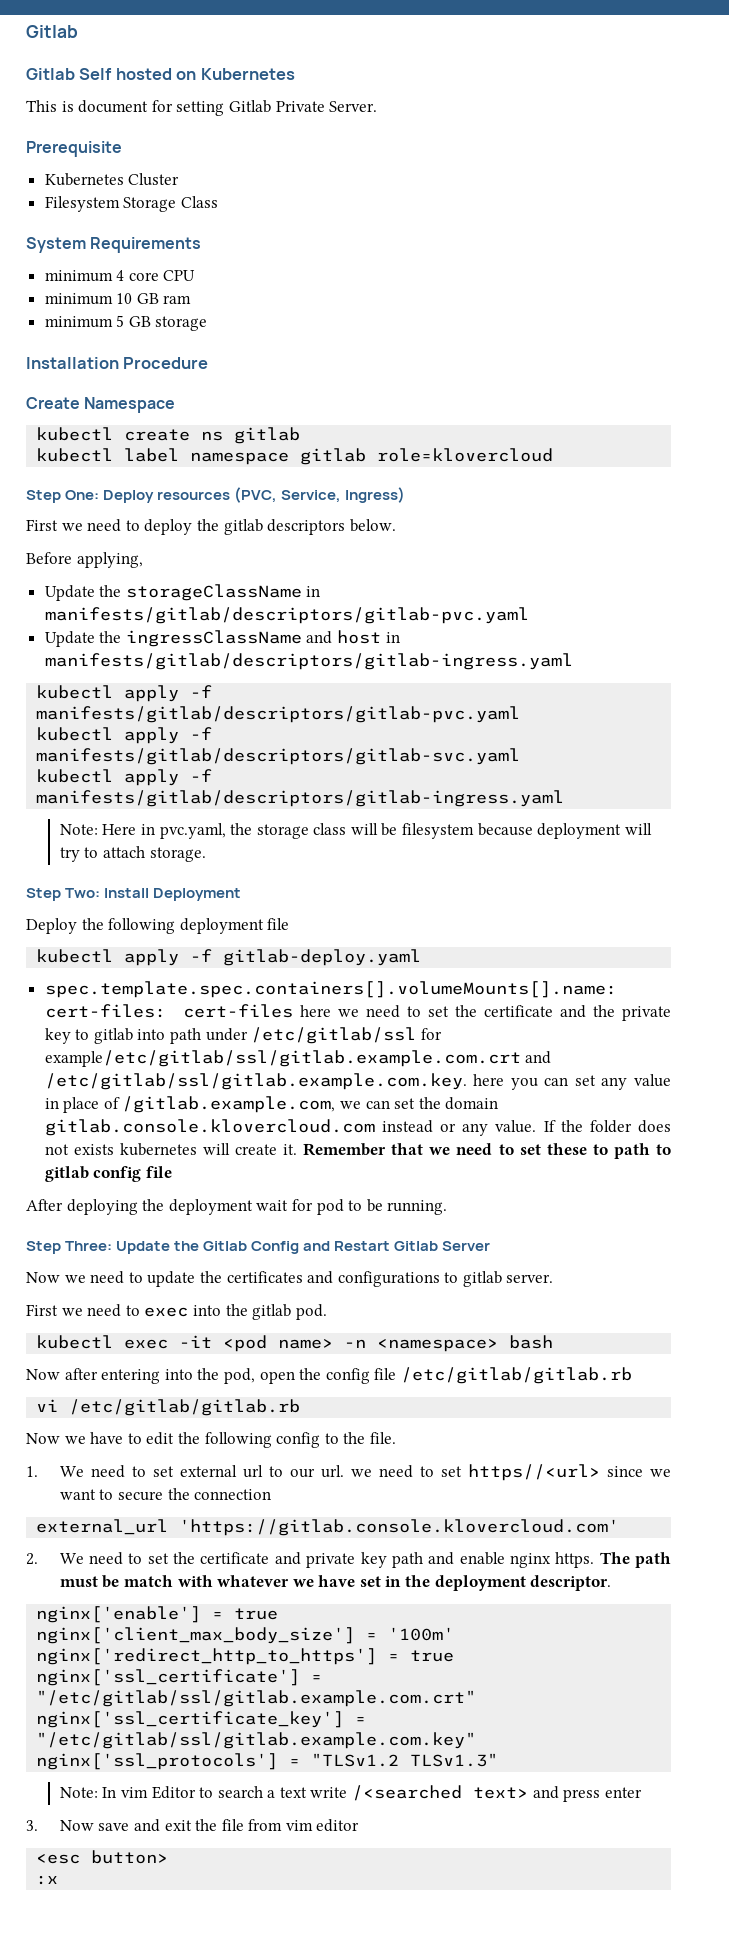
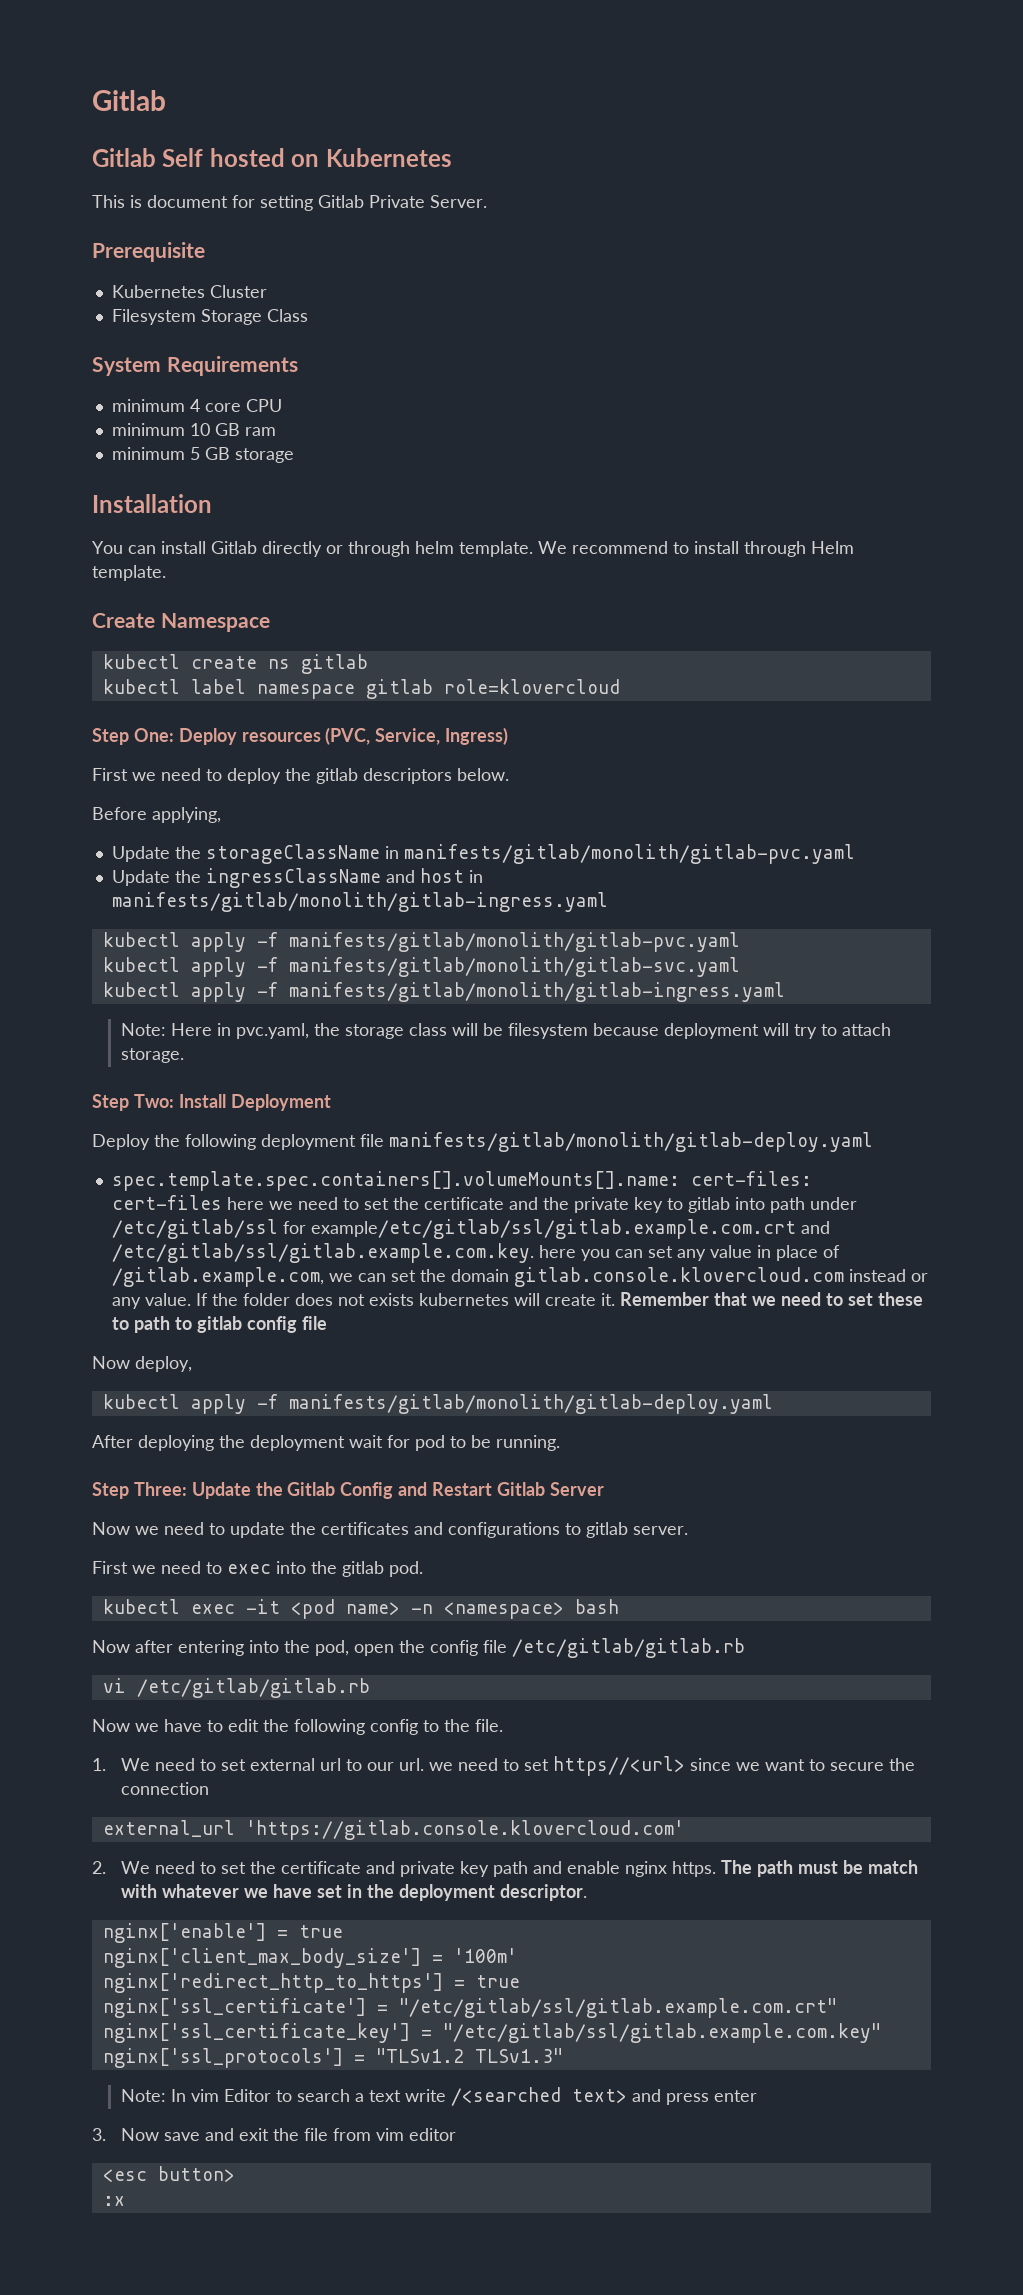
- Installation Procedure
+ Installation
+ You can install Gitlab directly or through helm template. We recommend to install through Helm template.
- Update the storageClassName in manifests/gitlab/descriptors/gitlab-pvc.yaml
+ Update the storageClassName in manifests/gitlab/monolith/gitlab-pvc.yaml
- Update the ingressClassName and host in manifests/gitlab/descriptors/gitlab-ingress.yaml
- kubectl apply -f manifests/gitlab/descriptors/gitlab-pvc.yaml
- kubectl apply -f manifests/gitlab/descriptors/gitlab-svc.yaml
- kubectl apply -f manifests/gitlab/descriptors/gitlab-ingress.yaml
+ Update the ingressClassName and host in manifests/gitlab/monolith/gitlab-ingress.yaml
+ kubectl apply -f manifests/gitlab/monolith/gitlab-pvc.yaml
+ kubectl apply -f manifests/gitlab/monolith/gitlab-svc.yaml
+ kubectl apply -f manifests/gitlab/monolith/gitlab-ingress.yaml
- Deploy the following deployment file
- kubectl apply -f gitlab-deploy.yaml
+ Deploy the following deployment file manifests/gitlab/monolith/gitlab-deploy.yaml
+ Now deploy,
+ kubectl apply -f manifests/gitlab/monolith/gitlab-deploy.yaml

